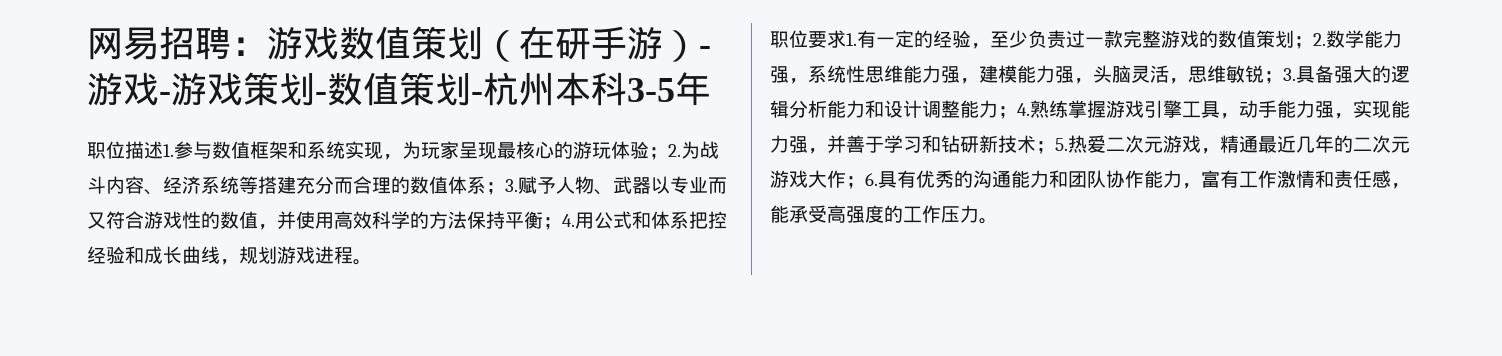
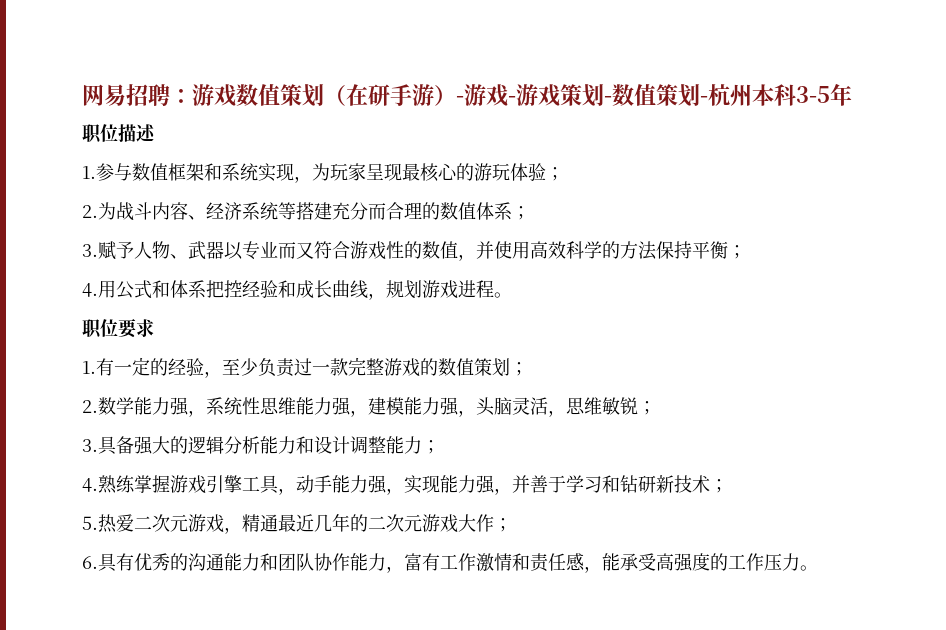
- 职位描述1.参与数值框架和系统实现，为玩家呈现最核心的游玩体验；2.为战斗内容、经济系统等搭建充分而合理的数值体系；3.赋予人物、武器以专业而又符合游戏性的数值，并使用高效科学的方法保持平衡；4.用公式和体系把控经验和成长曲线，规划游戏进程。
+ 职位描述
+ 1.参与数值框架和系统实现，为玩家呈现最核心的游玩体验；
+ 2.为战斗内容、经济系统等搭建充分而合理的数值体系；
+ 3.赋予人物、武器以专业而又符合游戏性的数值，并使用高效科学的方法保持平衡；
+ 4.用公式和体系把控经验和成长曲线，规划游戏进程。
- 职位要求1.有一定的经验，至少负责过一款完整游戏的数值策划；2.数学能力强，系统性思维能力强，建模能力强，头脑灵活，思维敏锐；3.具备强大的逻辑分析能力和设计调整能力；4.熟练掌握游戏引擎工具，动手能力强，实现能力强，并善于学习和钻研新技术；5.热爱二次元游戏，精通最近几年的二次元游戏大作；6.具有优秀的沟通能力和团队协作能力，富有工作激情和责任感，能承受高强度的工作压力。
+ 职位要求
+ 1.有一定的经验，至少负责过一款完整游戏的数值策划；
+ 2.数学能力强，系统性思维能力强，建模能力强，头脑灵活，思维敏锐；
+ 3.具备强大的逻辑分析能力和设计调整能力；
+ 4.熟练掌握游戏引擎工具，动手能力强，实现能力强，并善于学习和钻研新技术；
+ 5.热爱二次元游戏，精通最近几年的二次元游戏大作；
+ 6.具有优秀的沟通能力和团队协作能力，富有工作激情和责任感，能承受高强度的工作压力。

